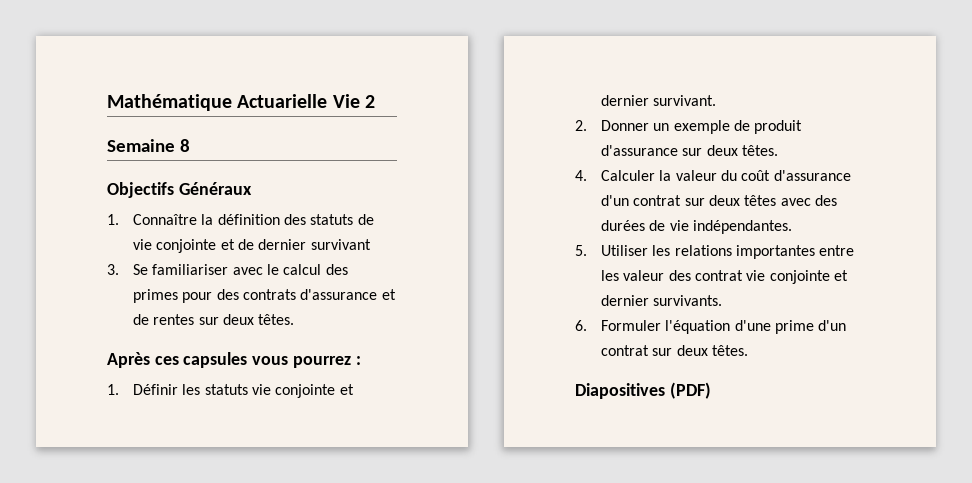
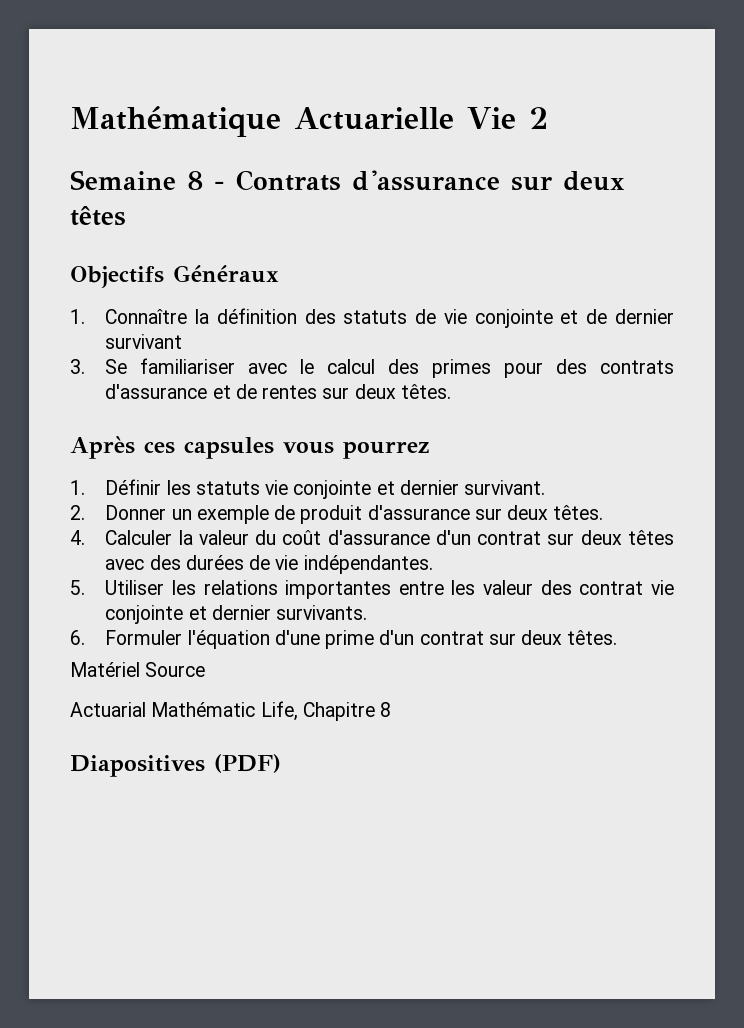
- Semaine 8
+ Semaine 8 - Contrats d'assurance sur deux têtes
- Après ces capsules vous pourrez :
+ Après ces capsules vous pourrez
+ Matériel Source
+ Actuarial Mathématic Life, Chapitre 8

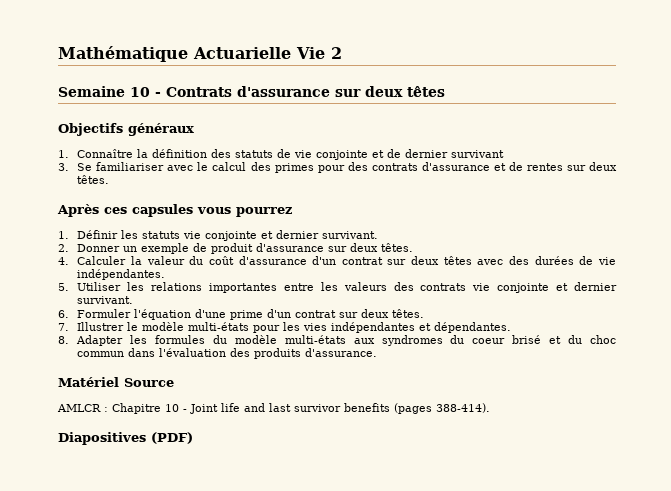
- Semaine 8 - Contrats d'assurance sur deux têtes
+ Semaine 10 - Contrats d'assurance sur deux têtes
- Objectifs Généraux
+ Objectifs généraux
- 5. Utiliser les relations importantes entre les valeur des contrat vie conjointe et dernier survivants.
+ 5. Utiliser les relations importantes entre les valeurs des contrats vie conjointe et dernier survivant.
+ 7. Illustrer le modèle multi-états pour les vies indépendantes et dépendantes.
+ 8. Adapter les formules du modèle multi-états aux syndromes du coeur brisé et du choc commun dans l'évaluation des produits d'assurance.
  Matériel Source
- Actuarial Mathématic Life, Chapitre 8
+ AMLCR : Chapitre 10 - Joint life and last survivor benefits (pages 388-414).

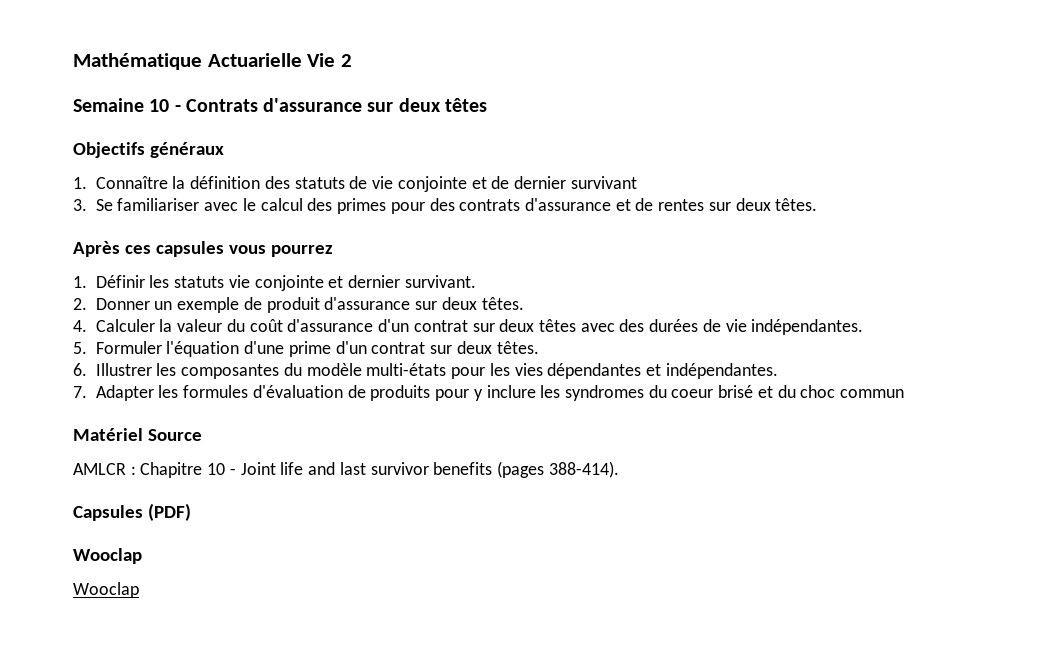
- 5. Utiliser les relations importantes entre les valeurs des contrats vie conjointe et dernier survivant.
- 6. Formuler l'équation d'une prime d'un contrat sur deux têtes.
+ 5. Formuler l'équation d'une prime d'un contrat sur deux têtes.
- 7. Illustrer le modèle multi-états pour les vies indépendantes et dépendantes.
- 8. Adapter les formules du modèle multi-états aux syndromes du coeur brisé et du choc commun dans l'évaluation des produits d'assurance.
+ 6. Illustrer les composantes du modèle multi-états pour les vies dépendantes et indépendantes.
+ 7. Adapter les formules d'évaluation de produits pour y inclure les syndromes du coeur brisé et du choc commun
- Diapositives (PDF)
+ Capsules (PDF)
+ Wooclap
+ Wooclap

